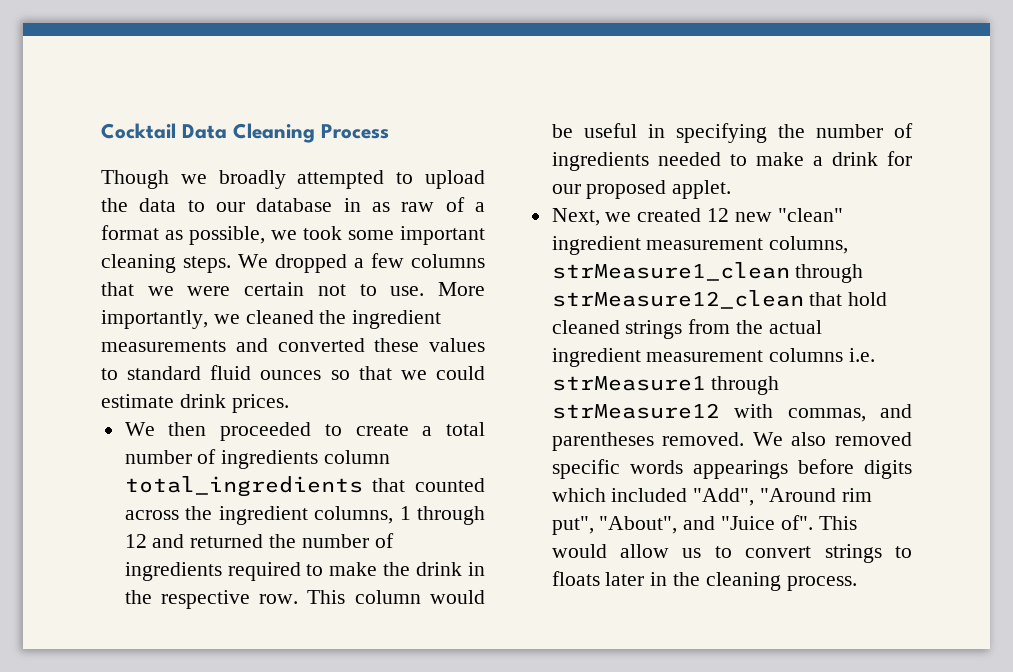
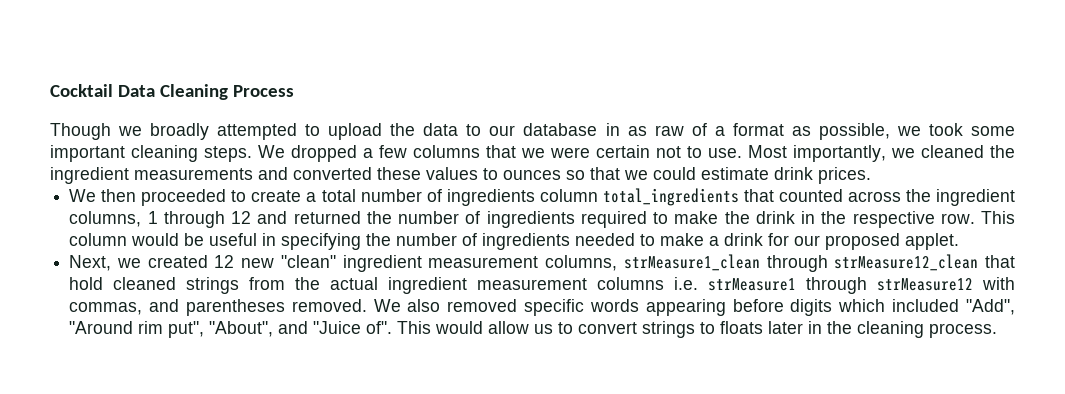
- More importantly, we cleaned the ingredient measurements and converted these values to standard fluid ounces so that we could estimate drink prices.
+ Most importantly, we cleaned the ingredient measurements and converted these values to ounces so that we could estimate drink prices.
- We also removed specific words appearings before digits which included "Add", "Around rim put", "About", and "Juice of".
+ We also removed specific words appearing before digits which included "Add", "Around rim put", "About", and "Juice of".

